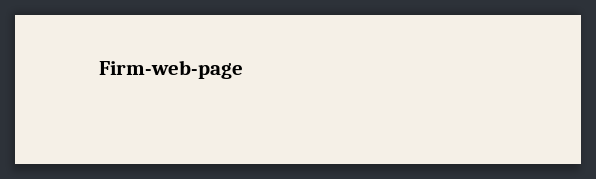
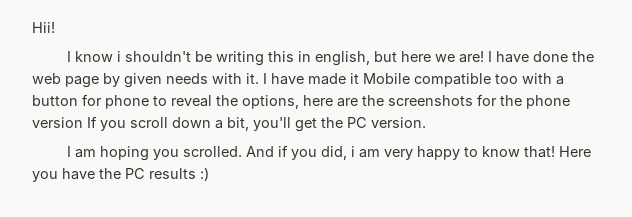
- Firm-web-page
+ Hii!
+ I know i shouldn't be writing this in english, but here we are! I have done the web page by given needs with it. I have made it Mobile compatible too with a button for phone to reveal the options, here are the screenshots for the phone version If you scroll down a bit, you'll get the PC version.
+ I am hoping you scrolled. And if you did, i am very happy to know that! Here you have the PC results :)

